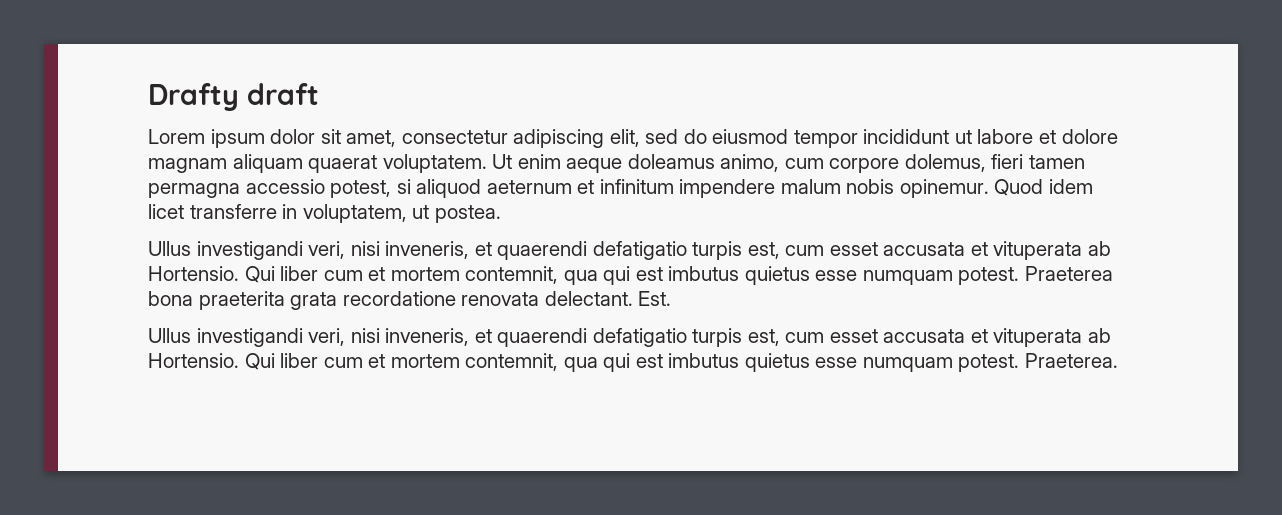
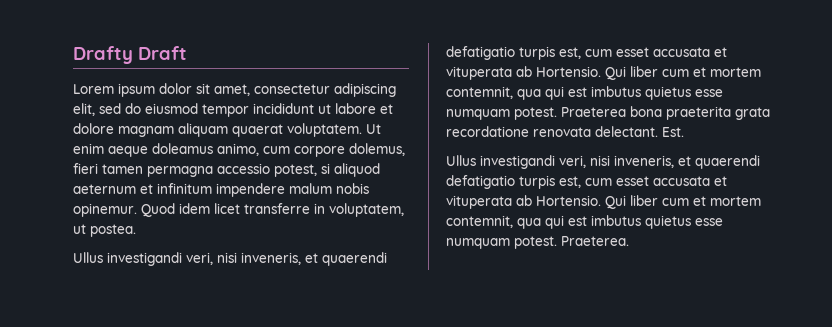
- Drafty draft
+ Drafty Draft

